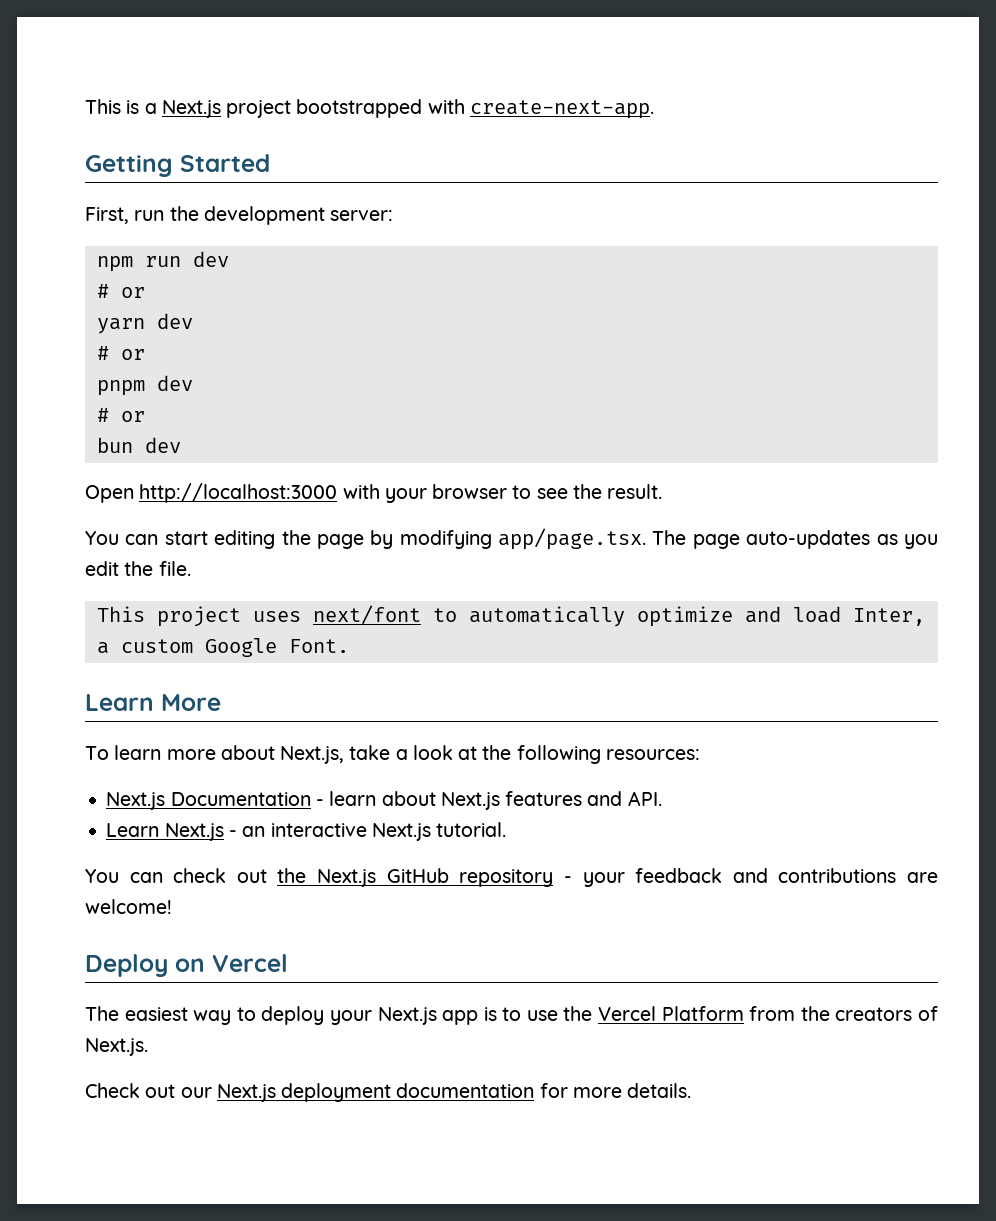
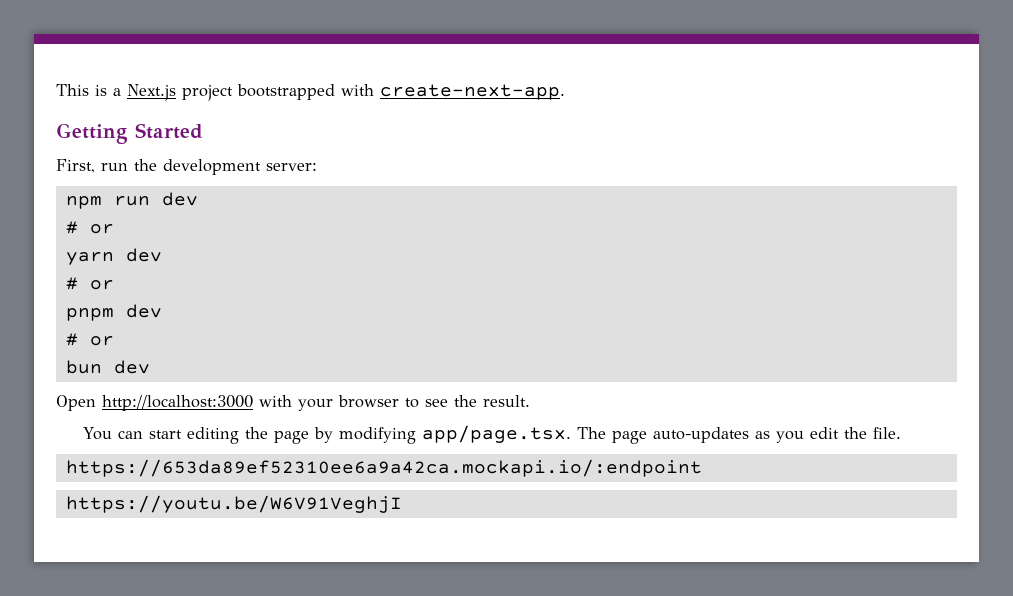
- This project uses next/font to automatically optimize and load Inter, a custom Google Font.
- Learn More
- To learn more about Next.js, take a look at the following resources:
- Next.js Documentation - learn about Next.js features and API.
- Learn Next.js - an interactive Next.js tutorial.
- You can check out the Next.js GitHub repository - your feedback and contributions are welcome!
- Deploy on Vercel
- The easiest way to deploy your Next.js app is to use the Vercel Platform from the creators of Next.js.
- Check out our Next.js deployment documentation for more details.
+ https://653da89ef52310ee6a9a42ca.mockapi.io/:endpoint
+ https://youtu.be/W6V91VeghjI

